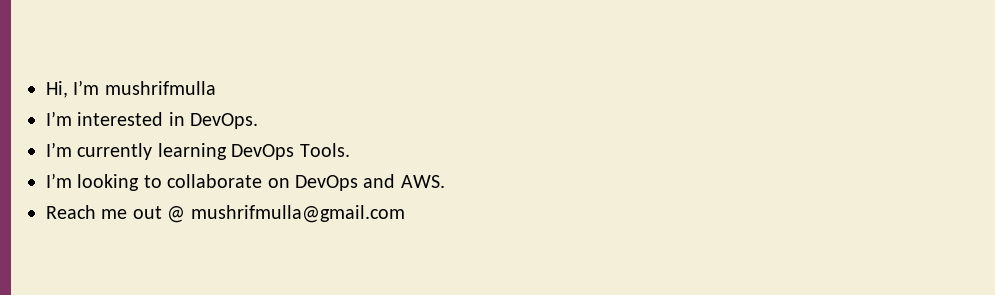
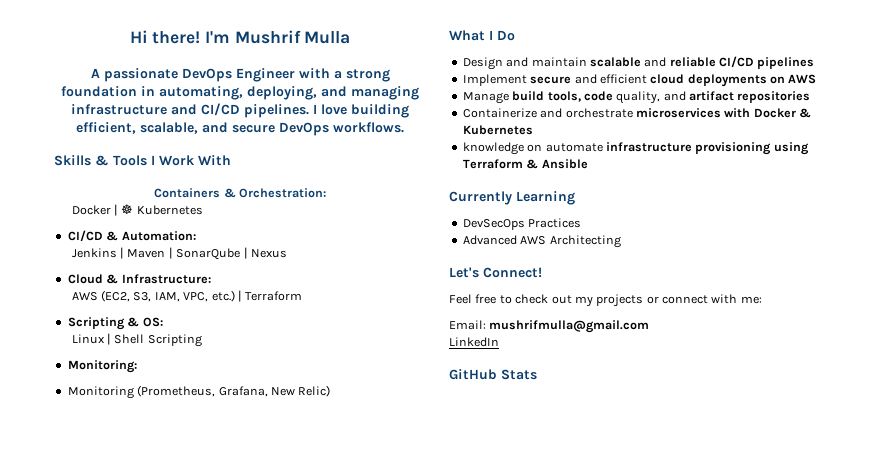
- Hi, I’m mushrifmulla
- I’m interested in DevOps.
- I’m currently learning DevOps Tools.
- I’m looking to collaborate on DevOps and AWS.
- Reach me out @ mushrifmulla@gmail.com
+ Hi there! I'm Mushrif Mulla
+ A passionate DevOps Engineer with a strong foundation in automating, deploying, and managing infrastructure and CI/CD pipelines. I love building efficient, scalable, and secure DevOps workflows.
+ Skills & Tools I Work With
+ Containers & Orchestration:
+ Docker | ☸ Kubernetes
+ CI/CD & Automation:
+ Jenkins | Maven | SonarQube | Nexus
+ Cloud & Infrastructure:
+ AWS (EC2, S3, IAM, VPC, etc.) | Terraform
+ Scripting & OS:
+ Linux | Shell Scripting
+ Monitoring:
+ Monitoring (Prometheus, Grafana, New Relic)
+ What I Do
+ Design and maintain scalable and reliable CI/CD pipelines
+ Implement secure and efficient cloud deployments on AWS
+ Manage build tools, code quality, and artifact repositories
+ Containerize and orchestrate microservices with Docker & Kubernetes
+ knowledge on automate infrastructure provisioning using Terraform & Ansible
+ Currently Learning
+ DevSecOps Practices
+ Advanced AWS Architecting
+ Let's Connect!
+ Feel free to check out my projects or connect with me:
+ Email: mushrifmulla@gmail.com
+ LinkedIn
+ GitHub Stats

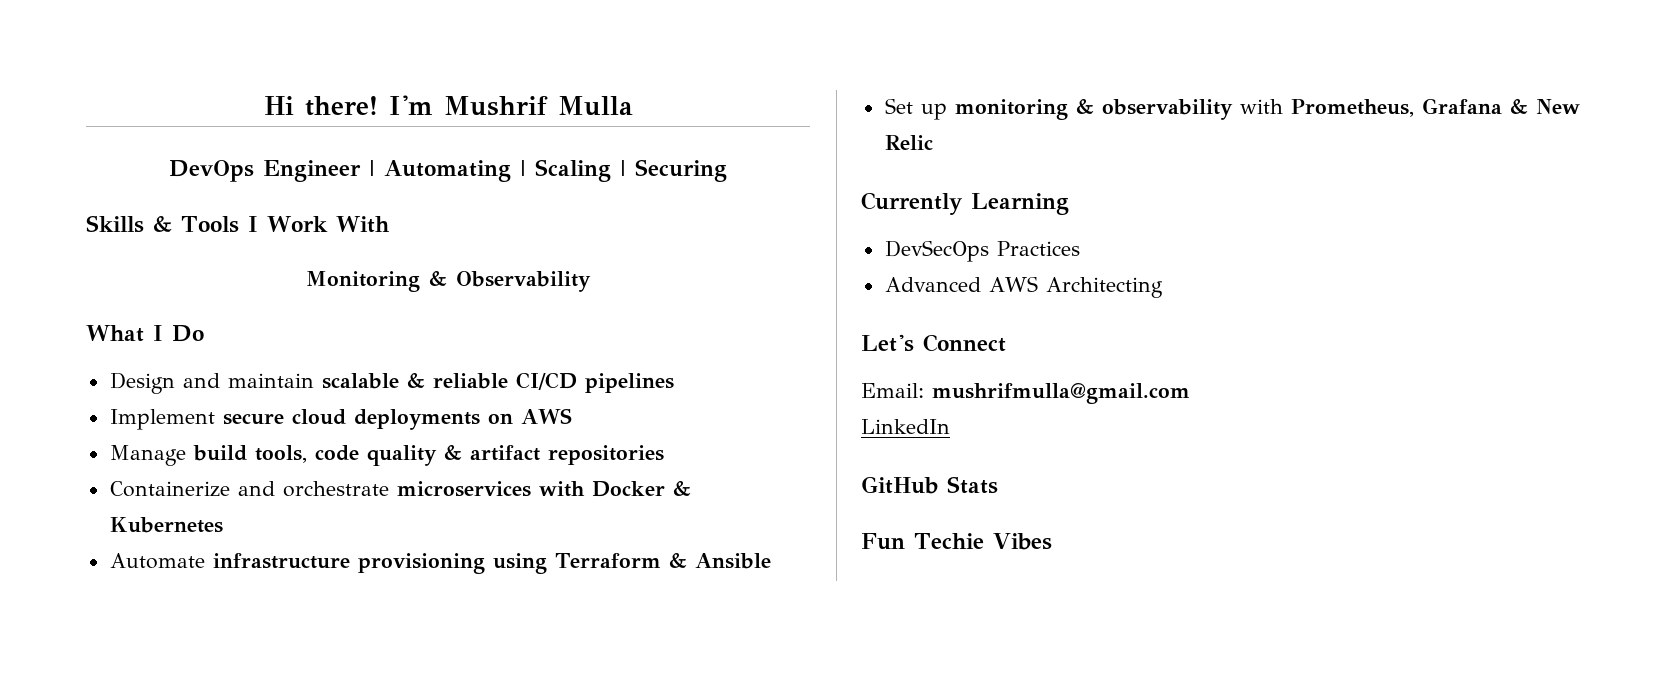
- A passionate DevOps Engineer with a strong foundation in automating, deploying, and managing infrastructure and CI/CD pipelines. I love building efficient, scalable, and secure DevOps workflows.
+ DevOps Engineer | Automating | Scaling | Securing
- Containers & Orchestration:
- Docker | ☸ Kubernetes
- CI/CD & Automation:
- Jenkins | Maven | SonarQube | Nexus
- Cloud & Infrastructure:
- AWS (EC2, S3, IAM, VPC, etc.) | Terraform
- Scripting & OS:
- Linux | Shell Scripting
- Monitoring:
- Monitoring (Prometheus, Grafana, New Relic)
+ Monitoring & Observability
- Design and maintain scalable and reliable CI/CD pipelines
+ Design and maintain scalable & reliable CI/CD pipelines
- Implement secure and efficient cloud deployments on AWS
+ Implement secure cloud deployments on AWS
- Manage build tools, code quality, and artifact repositories
+ Manage build tools, code quality & artifact repositories
- knowledge on automate infrastructure provisioning using Terraform & Ansible
+ Automate infrastructure provisioning using Terraform & Ansible
+ Set up monitoring & observability with Prometheus, Grafana & New Relic
- Let's Connect!
- Feel free to check out my projects or connect with me:
+ Let's Connect
+ Fun Techie Vibes

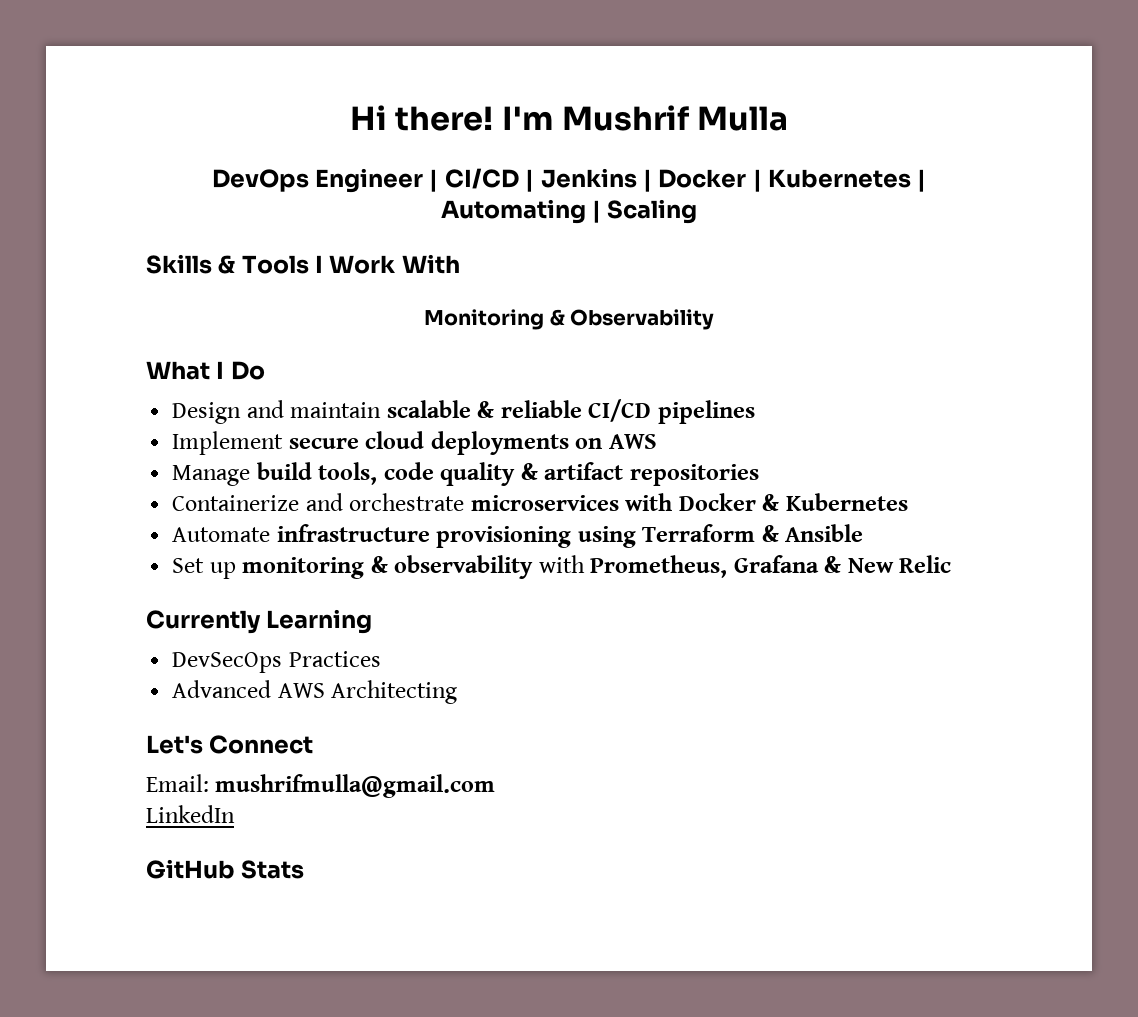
- DevOps Engineer | Automating | Scaling | Securing
+ DevOps Engineer | CI/CD | Jenkins | Docker | Kubernetes | Automating | Scaling
- Fun Techie Vibes

